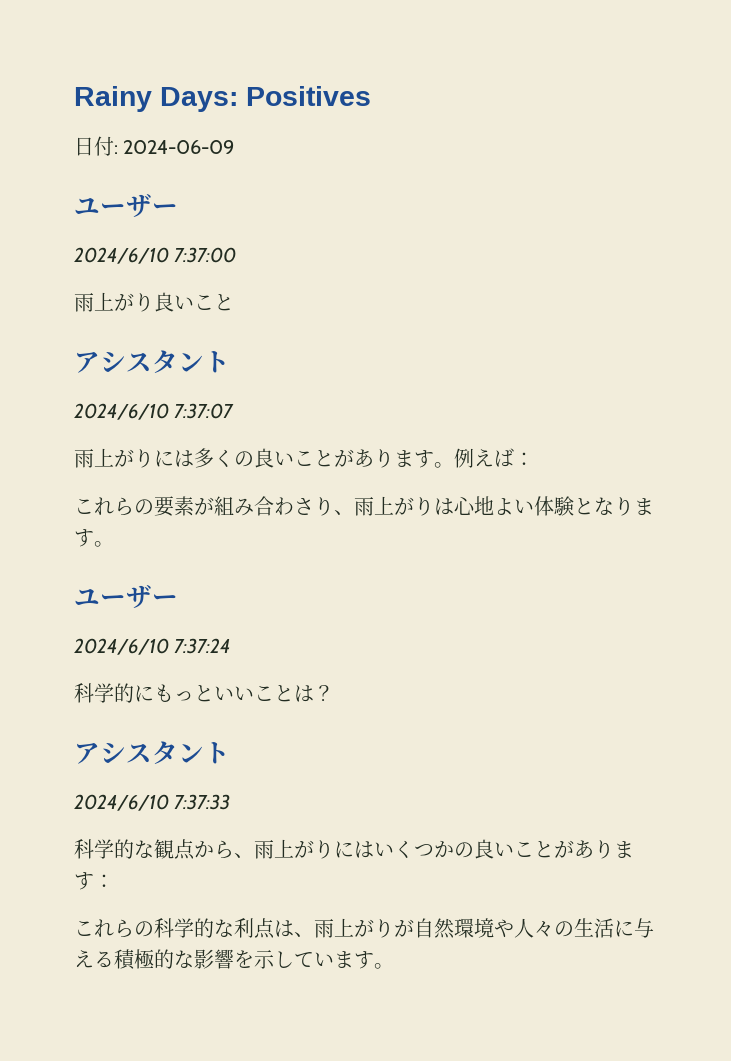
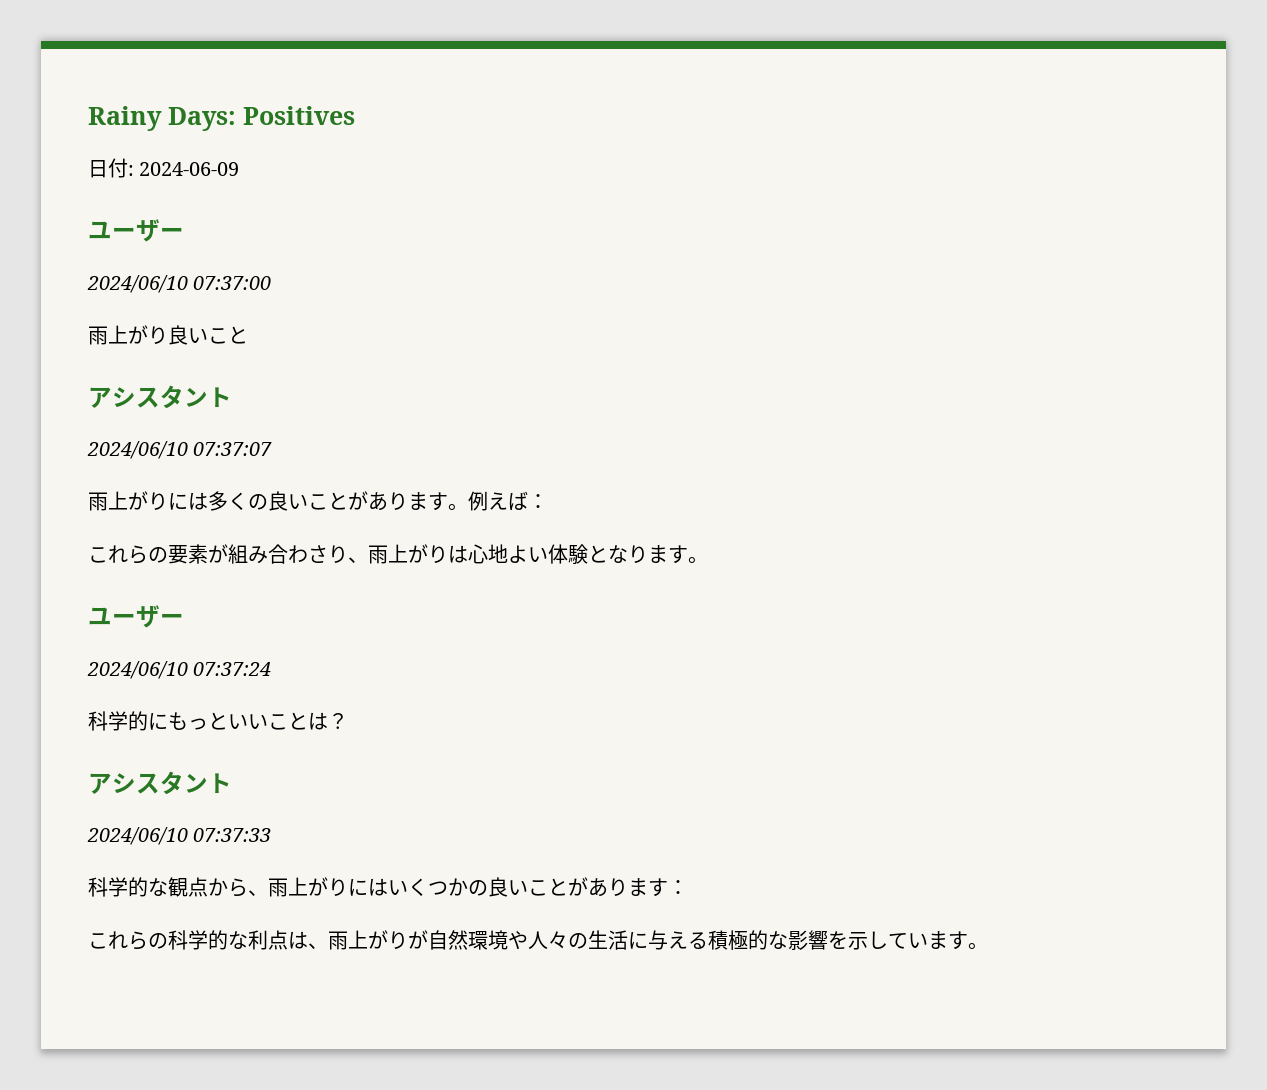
- 2024/6/10 7:37:00
+ 2024/06/10 07:37:00
- 2024/6/10 7:37:07
+ 2024/06/10 07:37:07
- 2024/6/10 7:37:24
+ 2024/06/10 07:37:24
- 2024/6/10 7:37:33
+ 2024/06/10 07:37:33

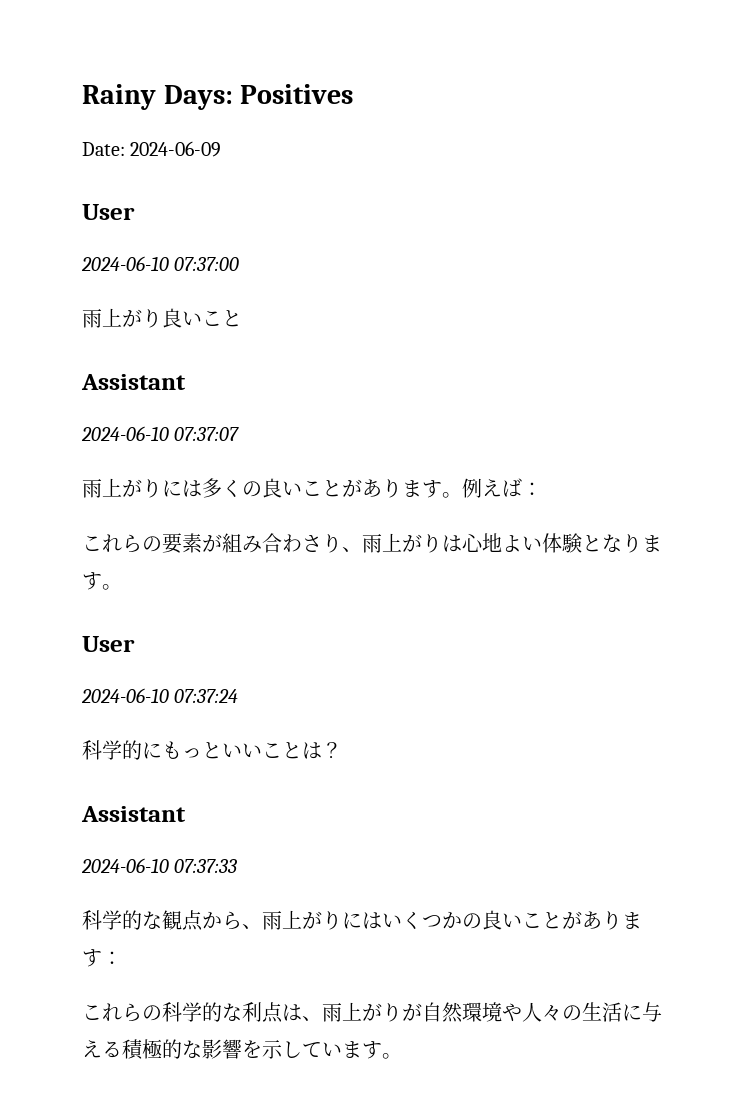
- 日付: 2024-06-09
- ユーザー
- 2024/06/10 07:37:00
+ Date: 2024-06-09
+ User
+ 2024-06-10 07:37:00
  雨上がり良いこと
- アシスタント
- 2024/06/10 07:37:07
+ Assistant
+ 2024-06-10 07:37:07
  これらの要素が組み合わさり、雨上がりは心地よい体験となります。
- ユーザー
- 2024/06/10 07:37:24
+ User
+ 2024-06-10 07:37:24
  科学的にもっといいことは？
- アシスタント
- 2024/06/10 07:37:33
+ Assistant
+ 2024-06-10 07:37:33

